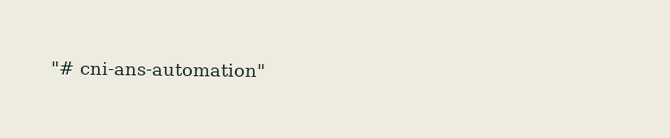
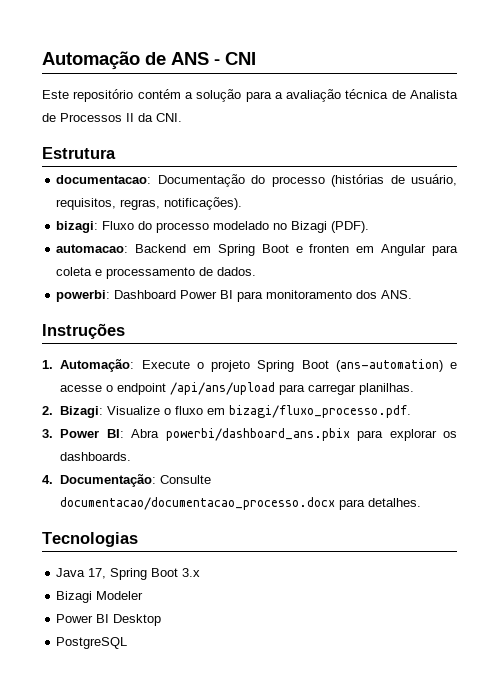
- "# cni-ans-automation"
+ Automação de ANS - CNI
+ Este repositório contém a solução para a avaliação técnica de Analista de Processos II da CNI.
+ Estrutura
+ documentacao: Documentação do processo (histórias de usuário, requisitos, regras, notificações).
+ bizagi: Fluxo do processo modelado no Bizagi (PDF).
+ automacao: Backend em Spring Boot e fronten em Angular para coleta e processamento de dados.
+ powerbi: Dashboard Power BI para monitoramento dos ANS.
+ Instruções
+ 1. Automação: Execute o projeto Spring Boot (ans-automation) e acesse o endpoint /api/ans/upload para carregar planilhas.
+ 2. Bizagi: Visualize o fluxo em bizagi/fluxo_processo.pdf.
+ 3. Power BI: Abra powerbi/dashboard_ans.pbix para explorar os dashboards.
+ 4. Documentação: Consulte documentacao/documentacao_processo.docx para detalhes.
+ Tecnologias
+ Java 17, Spring Boot 3.x
+ Bizagi Modeler
+ Power BI Desktop
+ PostgreSQL

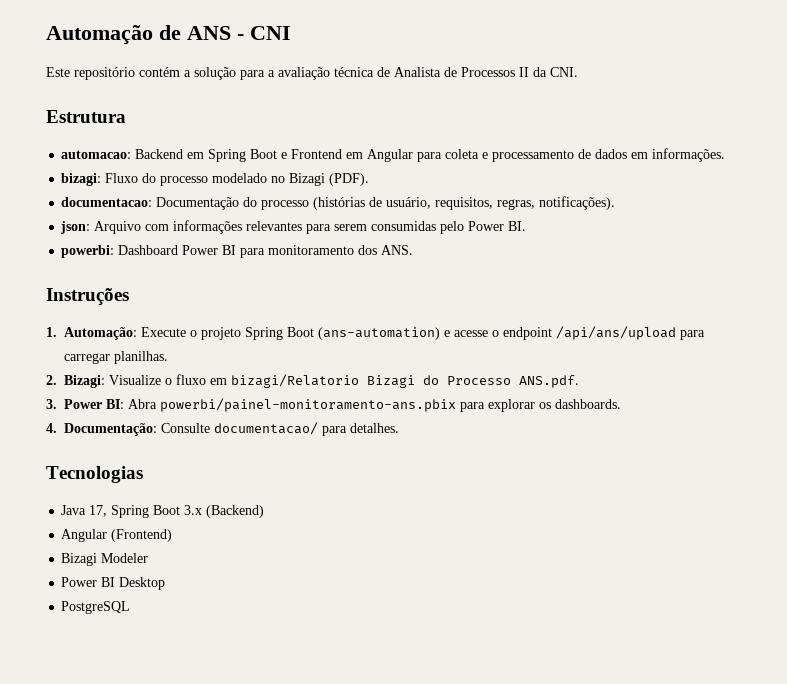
+ automacao: Backend em Spring Boot e Frontend em Angular para coleta e processamento de dados em informações.
+ bizagi: Fluxo do processo modelado no Bizagi (PDF).
- bizagi: Fluxo do processo modelado no Bizagi (PDF).
- automacao: Backend em Spring Boot e fronten em Angular para coleta e processamento de dados.
+ json: Arquivo com informações relevantes para serem consumidas pelo Power BI.
- 2. Bizagi: Visualize o fluxo em bizagi/fluxo_processo.pdf.
+ 2. Bizagi: Visualize o fluxo em bizagi/Relatorio Bizagi do Processo ANS.pdf.
- 3. Power BI: Abra powerbi/dashboard_ans.pbix para explorar os dashboards.
+ 3. Power BI: Abra powerbi/painel-monitoramento-ans.pbix para explorar os dashboards.
- 4. Documentação: Consulte documentacao/documentacao_processo.docx para detalhes.
+ 4. Documentação: Consulte documentacao/ para detalhes.
- Java 17, Spring Boot 3.x
+ Java 17, Spring Boot 3.x (Backend)
+ Angular (Frontend)

